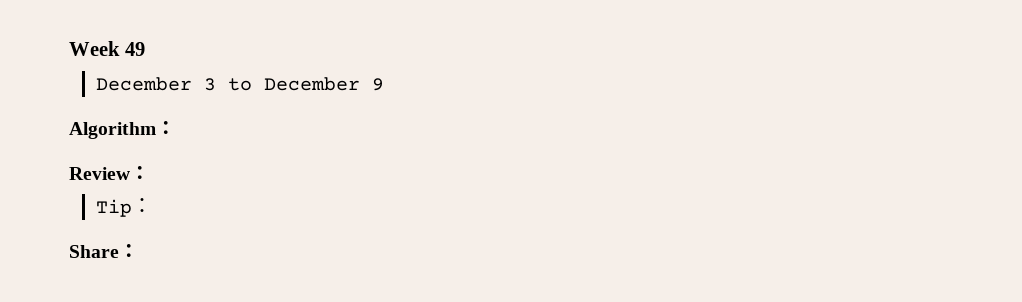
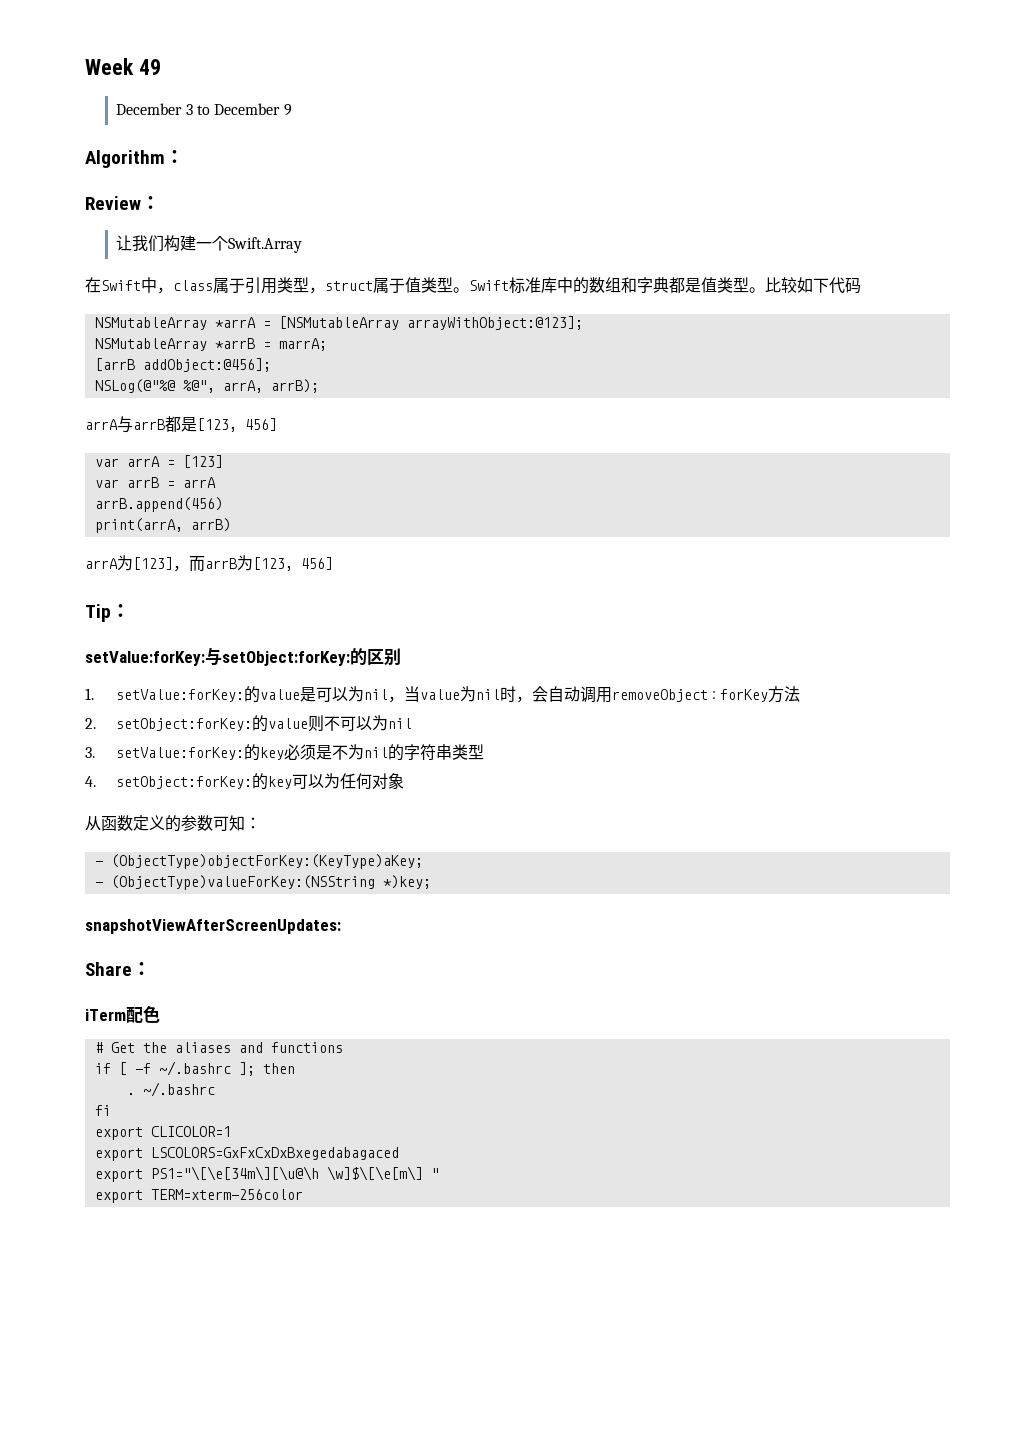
+ 让我们构建一个Swift.Array
+ 在Swift中，class属于引用类型，struct属于值类型。Swift标准库中的数组和字典都是值类型。比较如下代码
+ NSMutableArray *arrA = [NSMutableArray arrayWithObject:@123];
+ NSMutableArray *arrB = marrA;
+ [arrB addObject:@456];
+ NSLog(@"%@ %@", arrA, arrB);
+ arrA与arrB都是[123, 456]
+ var arrA = [123]
+ var arrB = arrA
+ arrB.append(456)
+ print(arrA, arrB)
+ arrA为[123]，而arrB为[123, 456]
  Tip：
+ setValue:forKey:与setObject:forKey:的区别
+ 1. setValue:forKey:的value是可以为nil，当value为nil时，会自动调用removeObject：forKey方法
+ 2. setObject:forKey:的value则不可以为nil
+ 3. setValue:forKey:的key必须是不为nil的字符串类型
+ 4. setObject:forKey:的key可以为任何对象
+ 从函数定义的参数可知：
+ - (ObjectType)objectForKey:(KeyType)aKey;
+ - (ObjectType)valueForKey:(NSString *)key;
+ snapshotViewAfterScreenUpdates:
  Share：
+ iTerm配色
+ # Get the aliases and functions
+ if [ -f ~/.bashrc ]; then
+ . ~/.bashrc
+ fi
+ export CLICOLOR=1
+ export LSCOLORS=GxFxCxDxBxegedabagaced
+ export PS1="\[\e[34m\][\u@\h \w]$\[\e[m\] "
+ export TERM=xterm-256color

